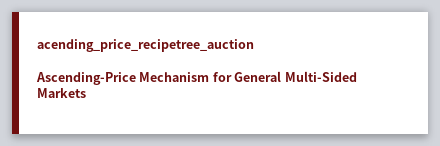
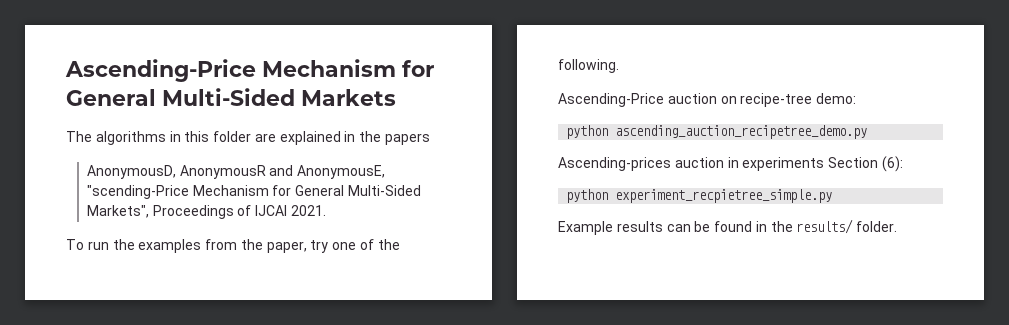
- acending_price_recipetree_auction
+ The algorithms in this folder are explained in the papers
+ AnonymousD, AnonymousR and AnonymousE, "scending-Price Mechanism for General Multi-Sided Markets", Proceedings of IJCAI 2021.
+ To run the examples from the paper, try one of the following.
+ Ascending-Price auction on recipe-tree demo:
+ python ascending_auction_recipetree_demo.py
+ Ascending-prices auction in experiments Section (6):
+ python experiment_recpietree_simple.py
+ Example results can be found in the results/ folder.

